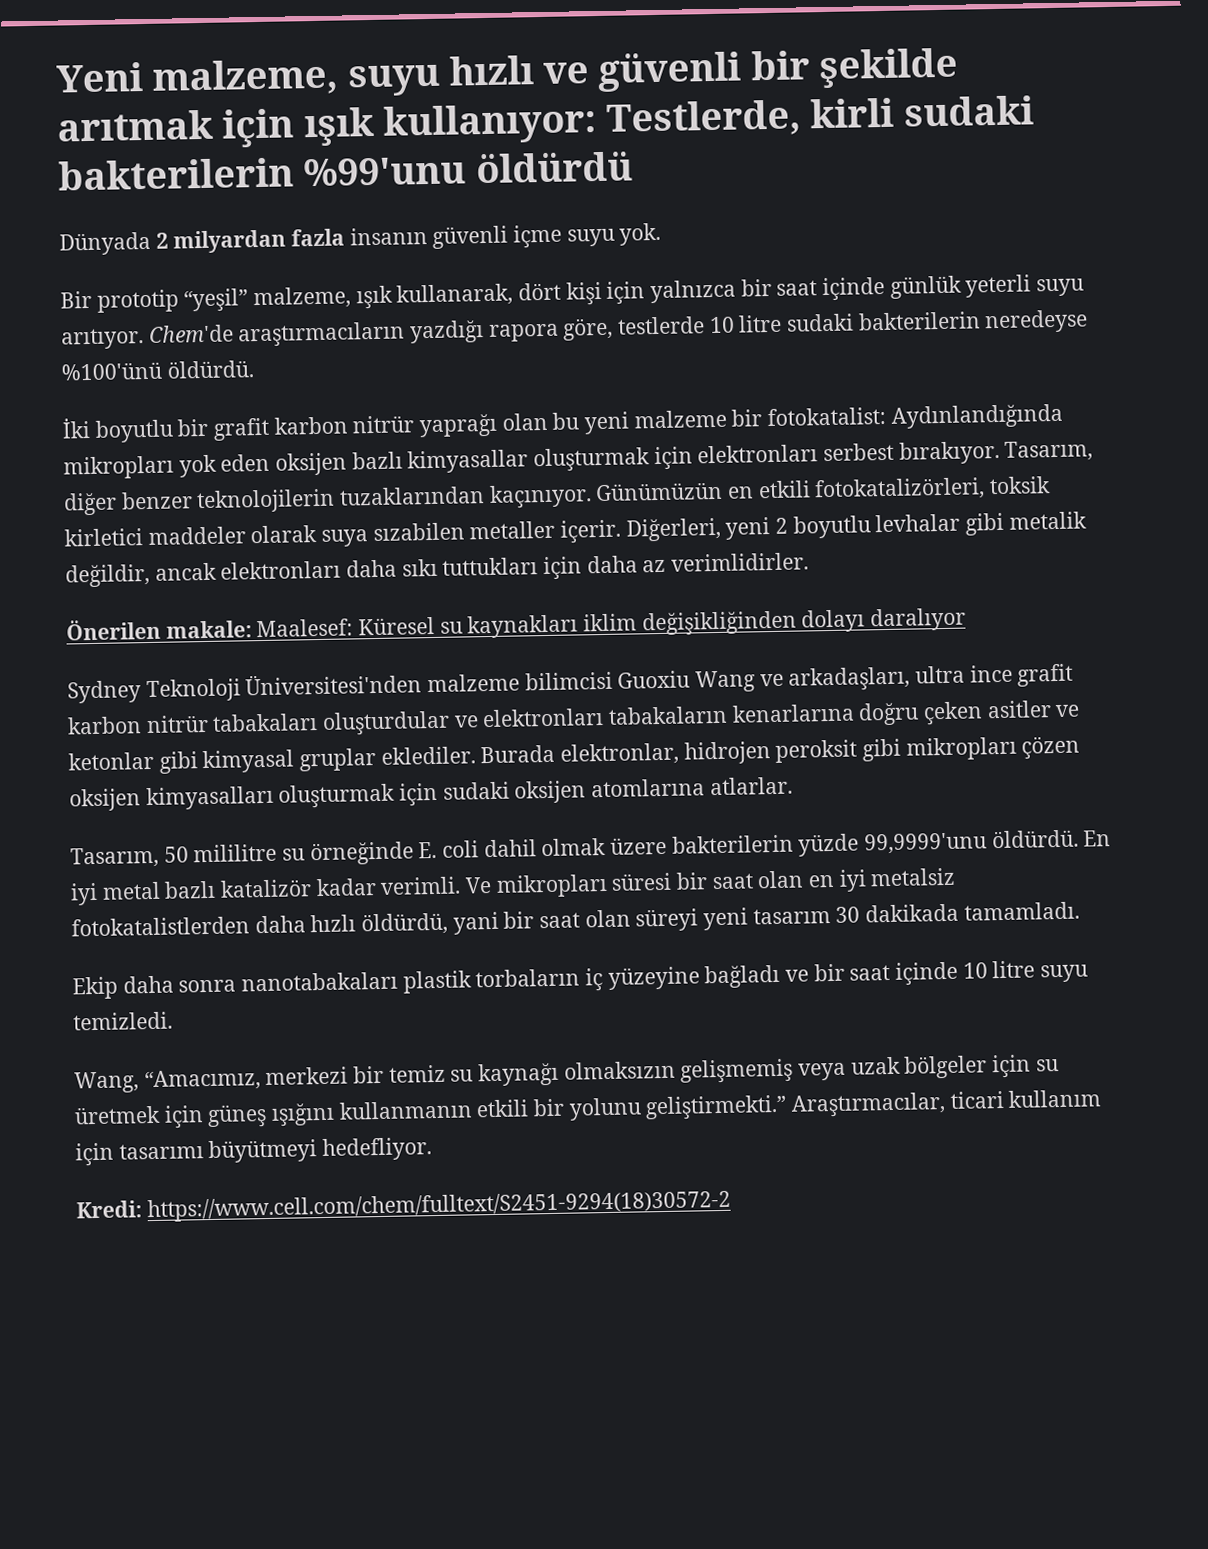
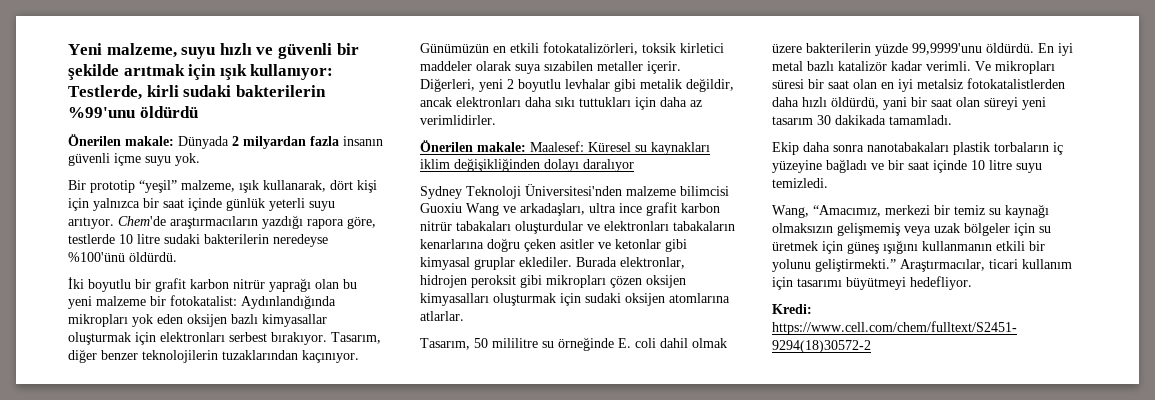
- Dünyada 2 milyardan fazla insanın güvenli içme suyu yok.
+ Önerilen makale: Dünyada 2 milyardan fazla insanın güvenli içme suyu yok.

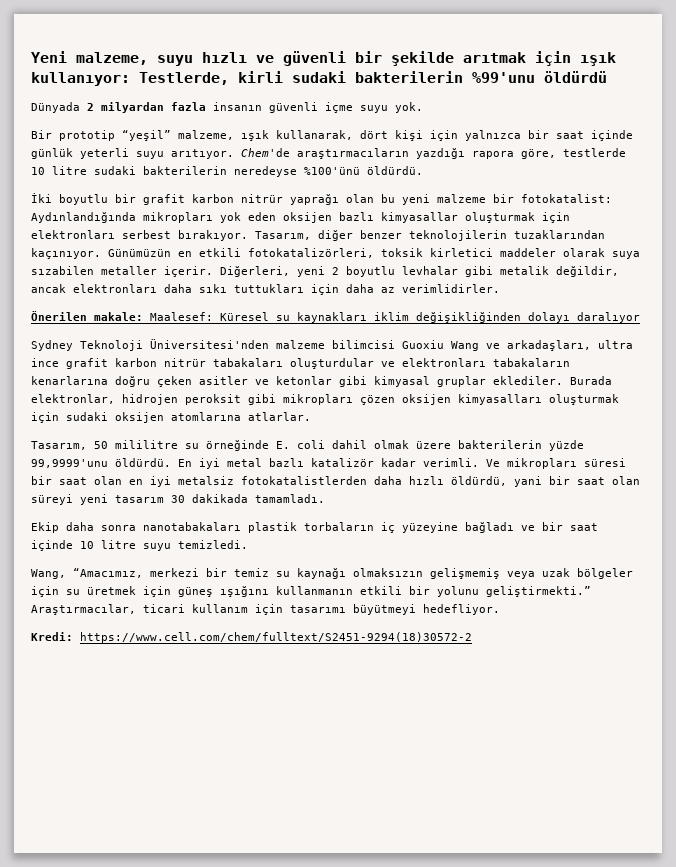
- Önerilen makale: Dünyada 2 milyardan fazla insanın güvenli içme suyu yok.
+ Dünyada 2 milyardan fazla insanın güvenli içme suyu yok.

